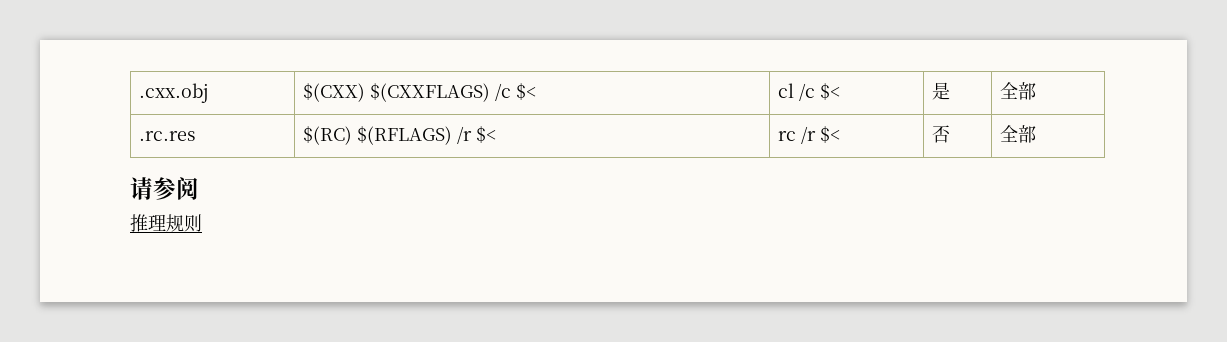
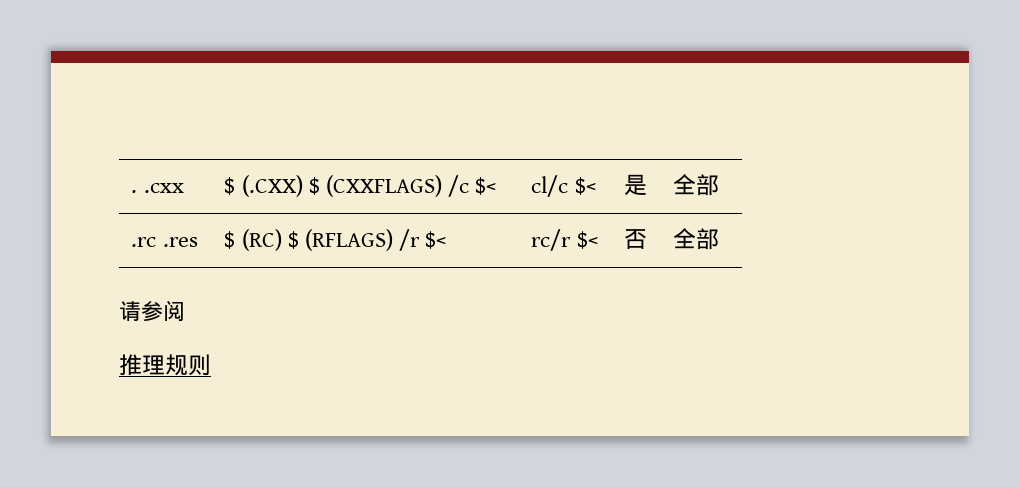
- .cxx.obj | $(CXX) $(CXXFLAGS) /c $< | cl /c $< | 是 | 全部
+ . .cxx | $ (.CXX) $ (CXXFLAGS) /c $< | cl/c $< | 是 | 全部
- .rc.res | $(RC) $(RFLAGS) /r $< | rc /r $< | 否 | 全部
+ .rc .res | $ (RC) $ (RFLAGS) /r $< | rc/r $< | 否 | 全部

